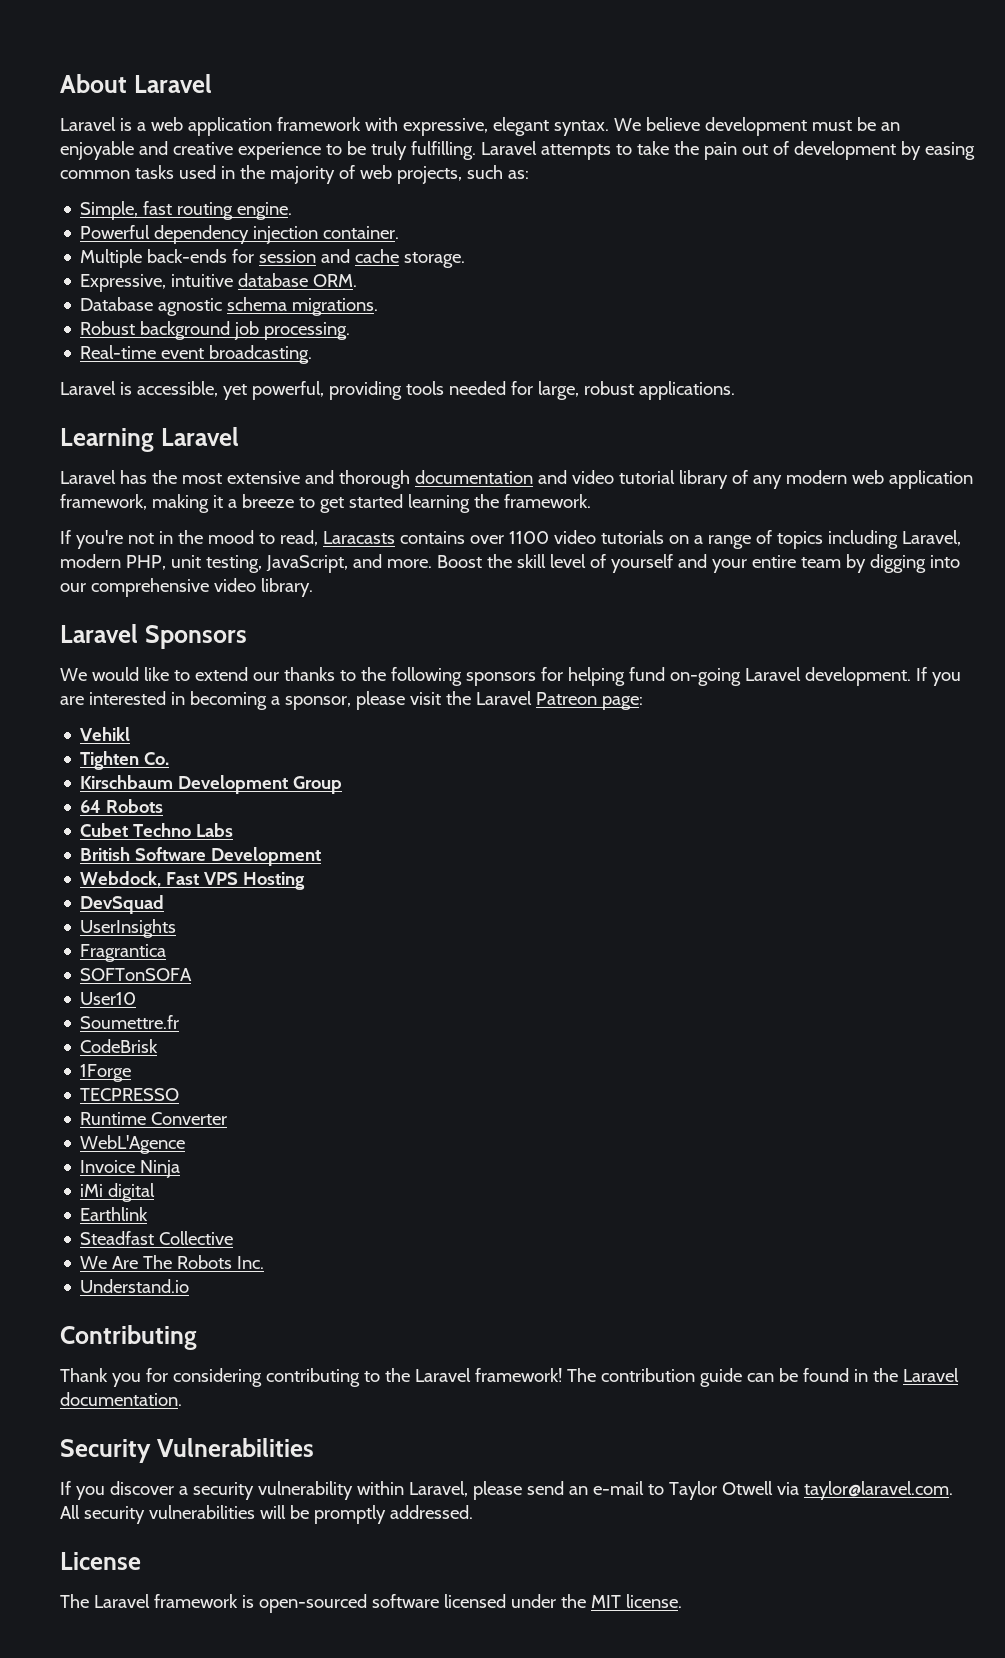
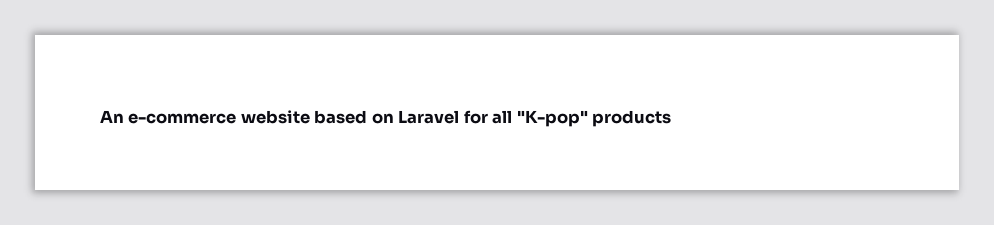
- About Laravel
- Laravel is a web application framework with expressive, elegant syntax. We believe development must be an enjoyable and creative experience to be truly fulfilling. Laravel attempts to take the pain out of development by easing common tasks used in the majority of web projects, such as:
- Simple, fast routing engine.
- Powerful dependency injection container.
- Multiple back-ends for session and cache storage.
- Expressive, intuitive database ORM.
- Database agnostic schema migrations.
- Robust background job processing.
- Real-time event broadcasting.
- Laravel is accessible, yet powerful, providing tools needed for large, robust applications.
- Learning Laravel
- Laravel has the most extensive and thorough documentation and video tutorial library of any modern web application framework, making it a breeze to get started learning the framework.
- If you're not in the mood to read, Laracasts contains over 1100 video tutorials on a range of topics including Laravel, modern PHP, unit testing, JavaScript, and more. Boost the skill level of yourself and your entire team by digging into our comprehensive video library.
- Laravel Sponsors
- We would like to extend our thanks to the following sponsors for helping fund on-going Laravel development. If you are interested in becoming a sponsor, please visit the Laravel Patreon page:
- Vehikl
- Tighten Co.
- Kirschbaum Development Group
- 64 Robots
- Cubet Techno Labs
- British Software Development
- Webdock, Fast VPS Hosting
- DevSquad
- UserInsights
- Fragrantica
- SOFTonSOFA
- User10
- Soumettre.fr
- CodeBrisk
- 1Forge
- TECPRESSO
- Runtime Converter
- WebL'Agence
- Invoice Ninja
- iMi digital
- Earthlink
- Steadfast Collective
- We Are The Robots Inc.
- Understand.io
- Contributing
- Thank you for considering contributing to the Laravel framework! The contribution guide can be found in the Laravel documentation.
- Security Vulnerabilities
- If you discover a security vulnerability within Laravel, please send an e-mail to Taylor Otwell via taylor@laravel.com. All security vulnerabilities will be promptly addressed.
- License
- The Laravel framework is open-sourced software licensed under the MIT license.
+ An e-commerce website based on Laravel for all "K-pop" products

